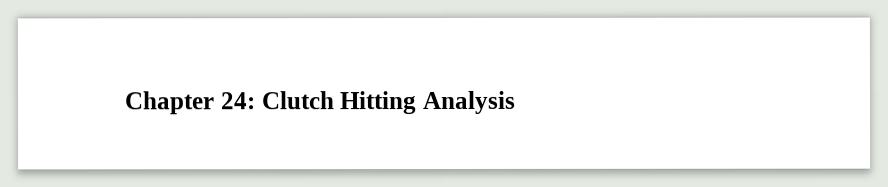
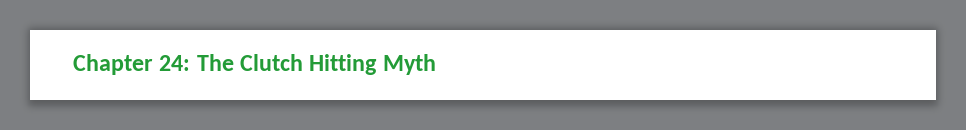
- Chapter 24: Clutch Hitting Analysis
+ Chapter 24: The Clutch Hitting Myth

